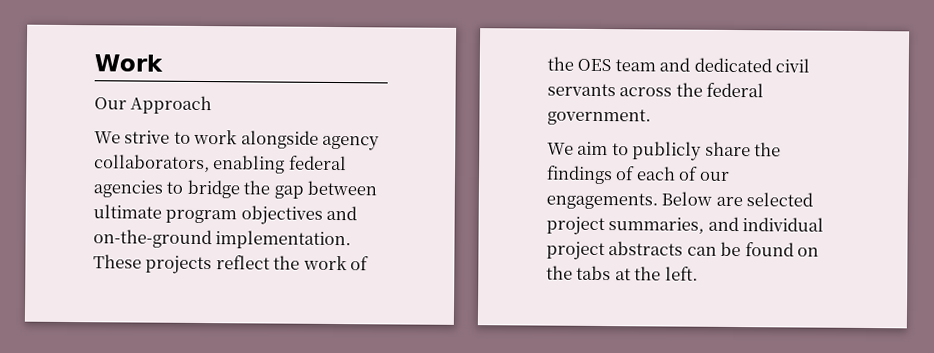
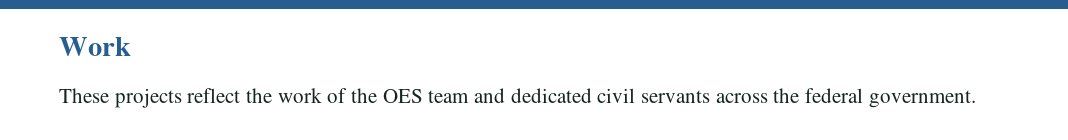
- Our Approach
- We strive to work alongside agency collaborators, enabling federal agencies to bridge the gap between ultimate program objectives and on-the-ground implementation.
- We aim to publicly share the findings of each of our engagements. Below are selected project summaries, and individual project abstracts can be found on the tabs at the left.

